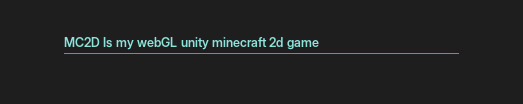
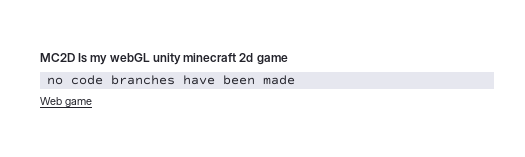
+ no code branches have been made
+ Web game

